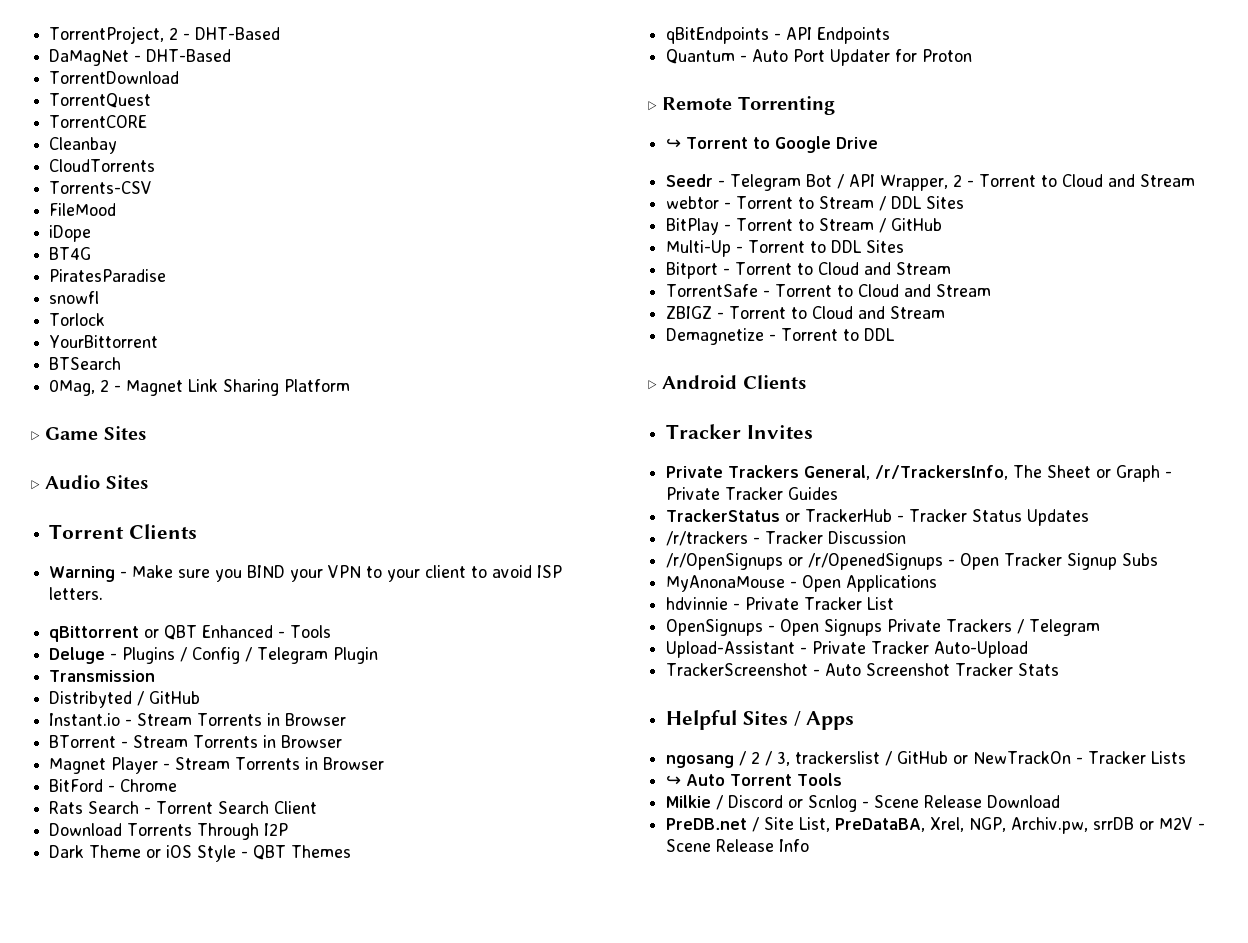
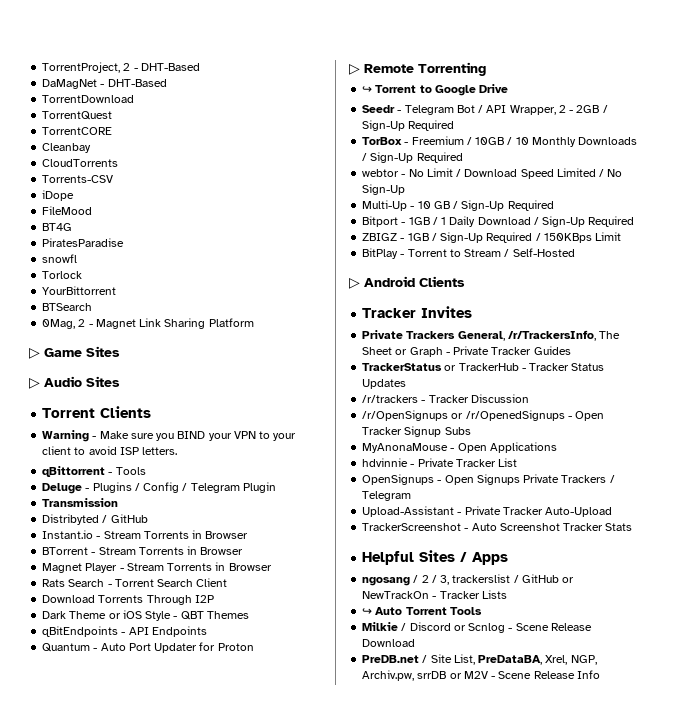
+ iDope
- iDope
- qBittorrent or QBT Enhanced - Tools
+ qBittorrent - Tools
- BitFord - Chrome
- Seedr - Telegram Bot / API Wrapper, 2 - Torrent to Cloud and Stream
- webtor - Torrent to Stream / DDL Sites
+ Seedr - Telegram Bot / API Wrapper, 2 - 2GB / Sign-Up Required
+ TorBox - Freemium / 10GB / 10 Monthly Downloads / Sign-Up Required
+ webtor - No Limit / Download Speed Limited / No Sign-Up
+ Multi-Up - 10 GB / Sign-Up Required
+ Bitport - 1GB / 1 Daily Download / Sign-Up Required
+ ZBIGZ - 1GB / Sign-Up Required / 150KBps Limit
- BitPlay - Torrent to Stream / GitHub
- Multi-Up - Torrent to DDL Sites
- Bitport - Torrent to Cloud and Stream
- TorrentSafe - Torrent to Cloud and Stream
- ZBIGZ - Torrent to Cloud and Stream
- Demagnetize - Torrent to DDL
+ BitPlay - Torrent to Stream / Self-Hosted

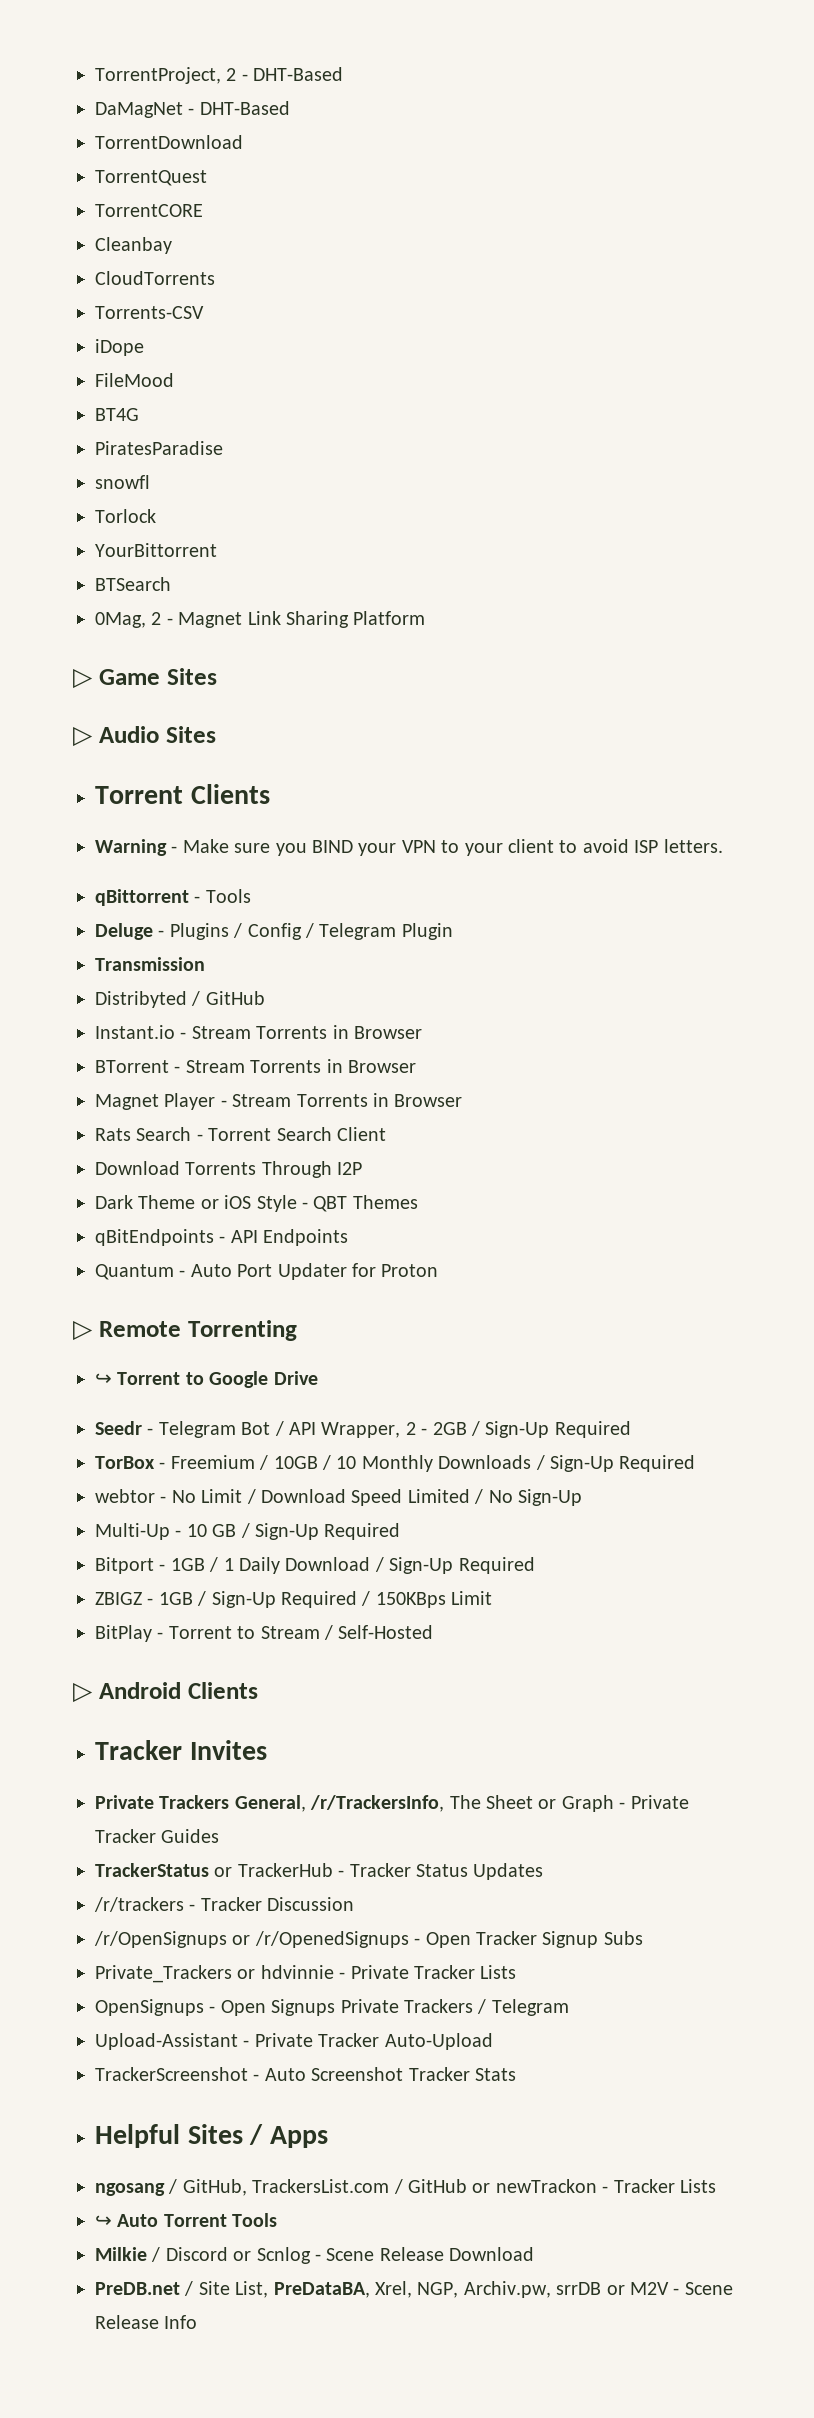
- MyAnonaMouse - Open Applications
- hdvinnie - Private Tracker List
+ Private_Trackers or hdvinnie - Private Tracker Lists
- ngosang / 2 / 3, trackerslist / GitHub or NewTrackOn - Tracker Lists
+ ngosang / GitHub, TrackersList.com / GitHub or newTrackon - Tracker Lists

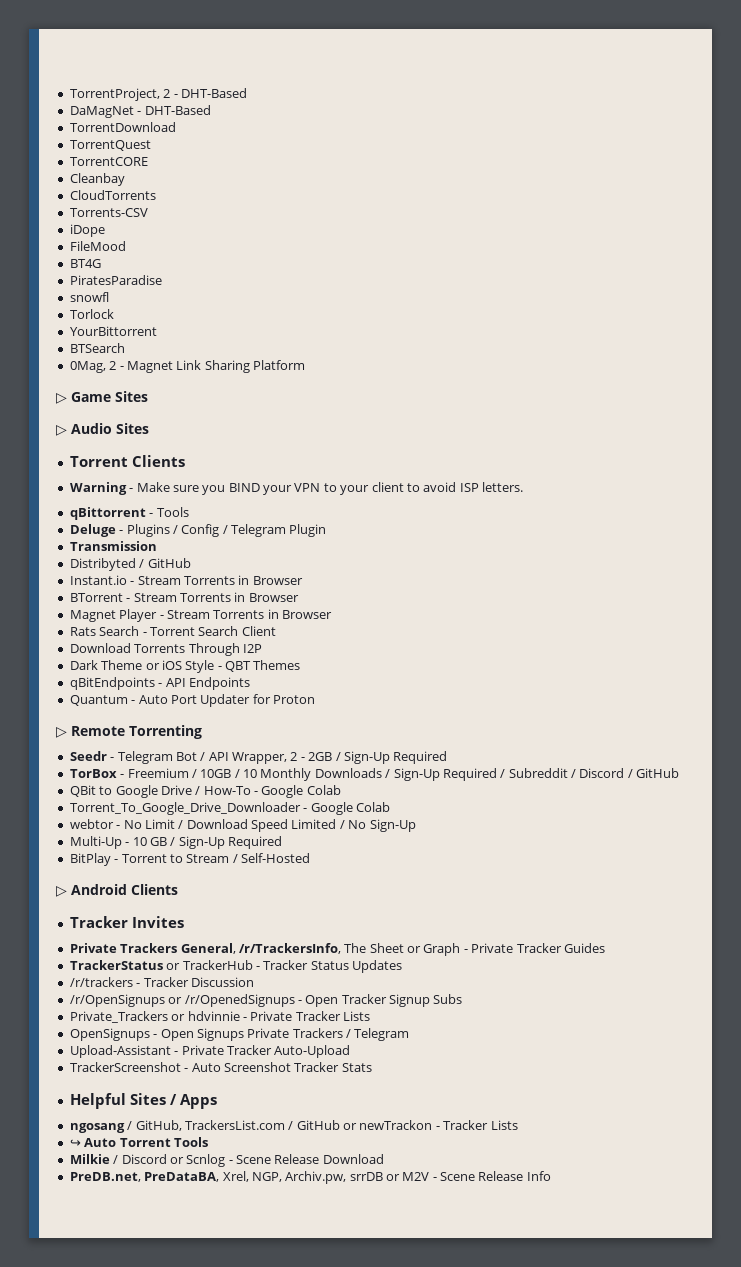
- ↪ Torrent to Google Drive
- TorBox - Freemium / 10GB / 10 Monthly Downloads / Sign-Up Required
+ TorBox - Freemium / 10GB / 10 Monthly Downloads / Sign-Up Required / Subreddit / Discord / GitHub
+ QBit to Google Drive / How-To - Google Colab
+ Torrent_To_Google_Drive_Downloader - Google Colab
- Bitport - 1GB / 1 Daily Download / Sign-Up Required
- ZBIGZ - 1GB / Sign-Up Required / 150KBps Limit
- PreDB.net / Site List, PreDataBA, Xrel, NGP, Archiv.pw, srrDB or M2V - Scene Release Info
+ PreDB.net, PreDataBA, Xrel, NGP, Archiv.pw, srrDB or M2V - Scene Release Info

